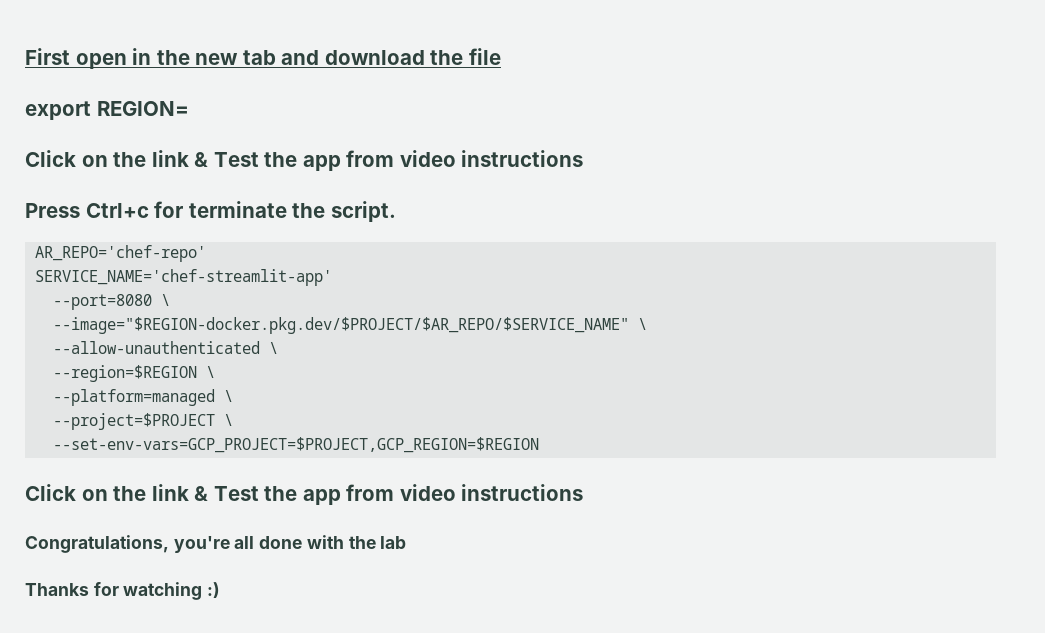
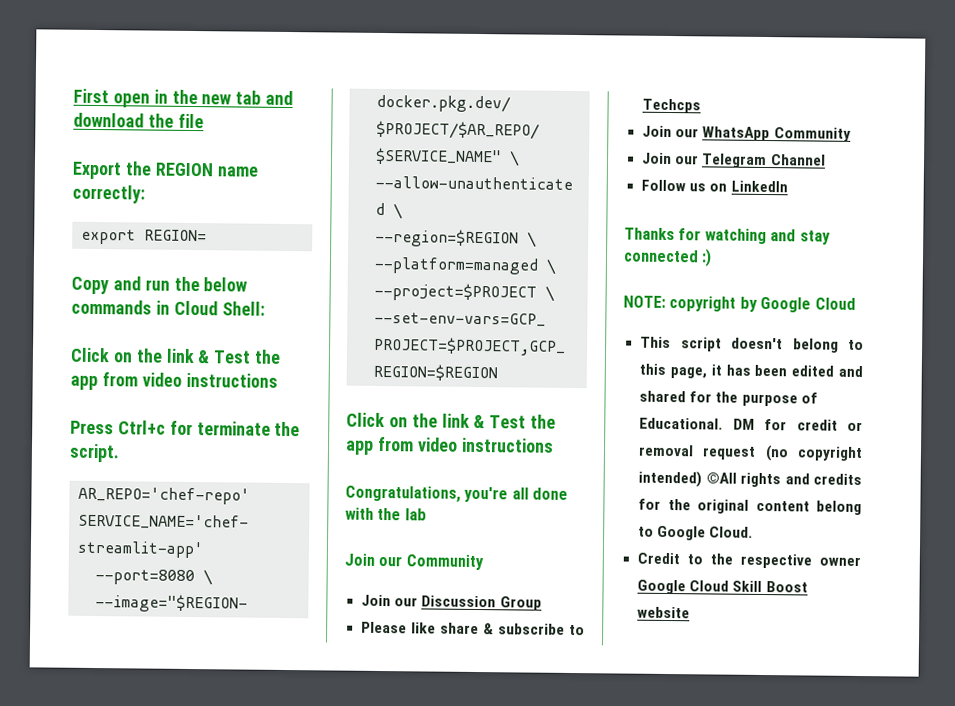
+ Export the REGION name correctly:
  export REGION=
+ Copy and run the below commands in Cloud Shell:
- Thanks for watching :)
+ Join our Community
+ Join our Discussion Group
+ Please like share & subscribe to Techcps
+ Join our WhatsApp Community
+ Join our Telegram Channel
+ Follow us on LinkedIn
+ Thanks for watching and stay connected :)
+ NOTE: copyright by Google Cloud
+ This script doesn't belong to this page, it has been edited and shared for the purpose of Educational. DM for credit or removal request (no copyright intended) ©All rights and credits for the original content belong to Google Cloud.
+ Credit to the respective owner Google Cloud Skill Boost website

